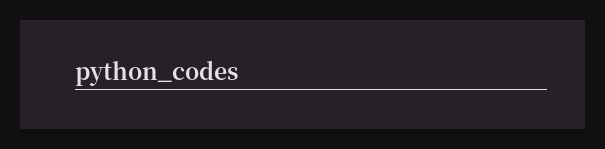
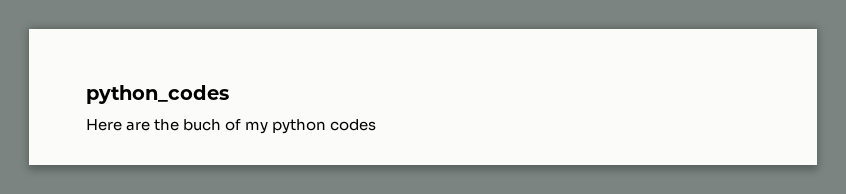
+ Here are the buch of my python codes

